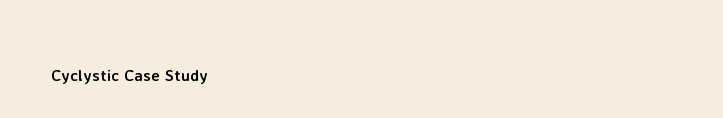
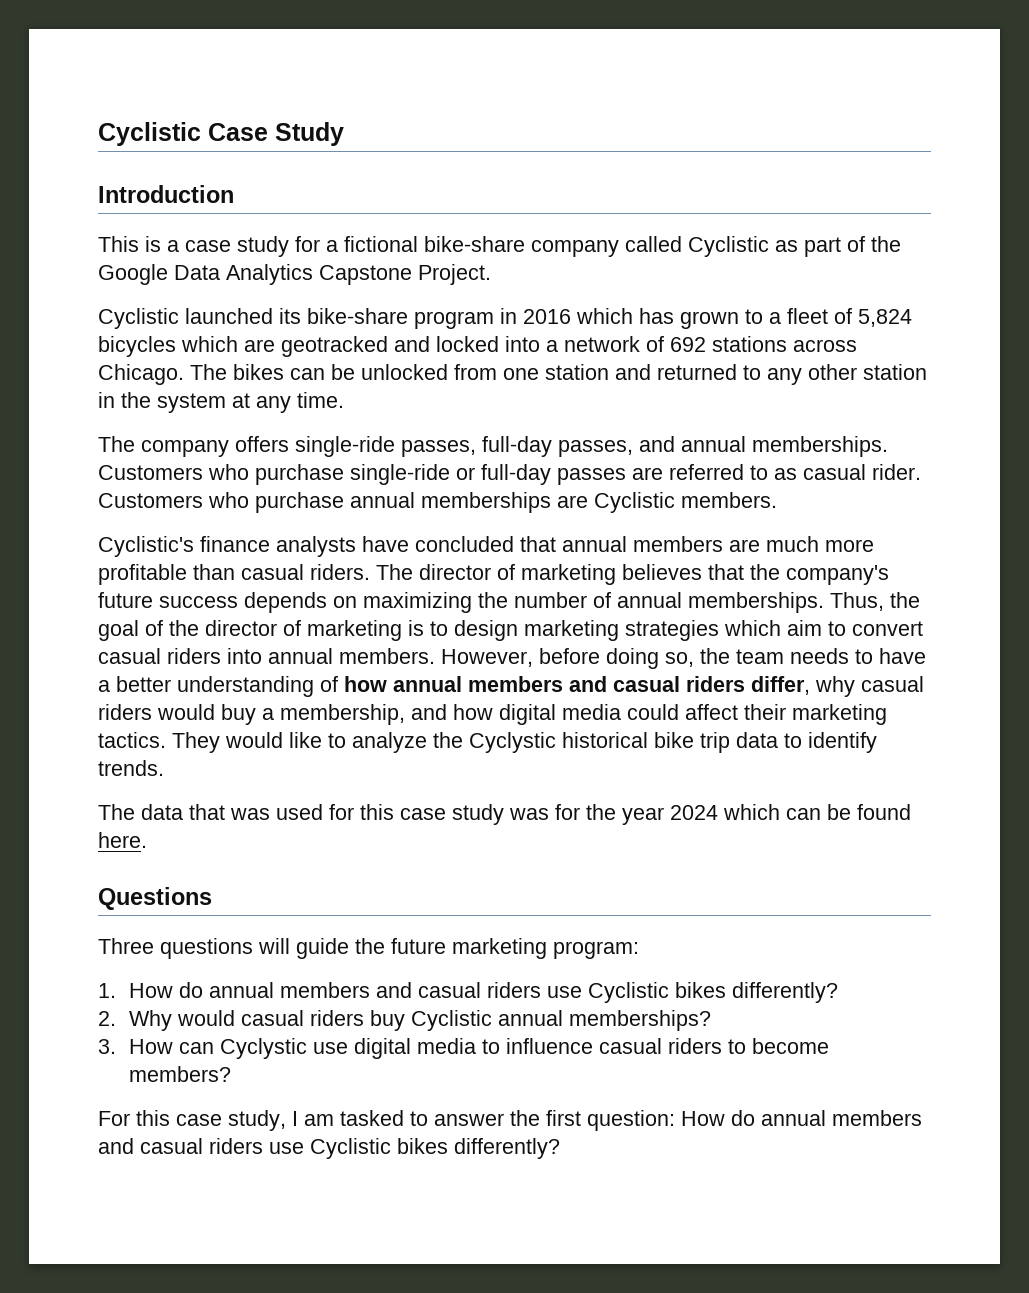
- Cyclystic Case Study
+ Cyclistic Case Study
+ Introduction
+ This is a case study for a fictional bike-share company called Cyclistic as part of the Google Data Analytics Capstone Project.
+ Cyclistic launched its bike-share program in 2016 which has grown to a fleet of 5,824 bicycles which are geotracked and locked into a network of 692 stations across Chicago. The bikes can be unlocked from one station and returned to any other station in the system at any time.
+ The company offers single-ride passes, full-day passes, and annual memberships. Customers who purchase single-ride or full-day passes are referred to as casual rider. Customers who purchase annual memberships are Cyclistic members.
+ Cyclistic's finance analysts have concluded that annual members are much more profitable than casual riders. The director of marketing believes that the company's future success depends on maximizing the number of annual memberships. Thus, the goal of the director of marketing is to design marketing strategies which aim to convert casual riders into annual members. However, before doing so, the team needs to have a better understanding of how annual members and casual riders differ, why casual riders would buy a membership, and how digital media could affect their marketing tactics. They would like to analyze the Cyclystic historical bike trip data to identify trends.
+ The data that was used for this case study was for the year 2024 which can be found here.
+ Questions
+ Three questions will guide the future marketing program:
+ 1. How do annual members and casual riders use Cyclistic bikes differently?
+ 2. Why would casual riders buy Cyclistic annual memberships?
+ 3. How can Cyclystic use digital media to influence casual riders to become members?
+ For this case study, I am tasked to answer the first question: How do annual members and casual riders use Cyclistic bikes differently?

